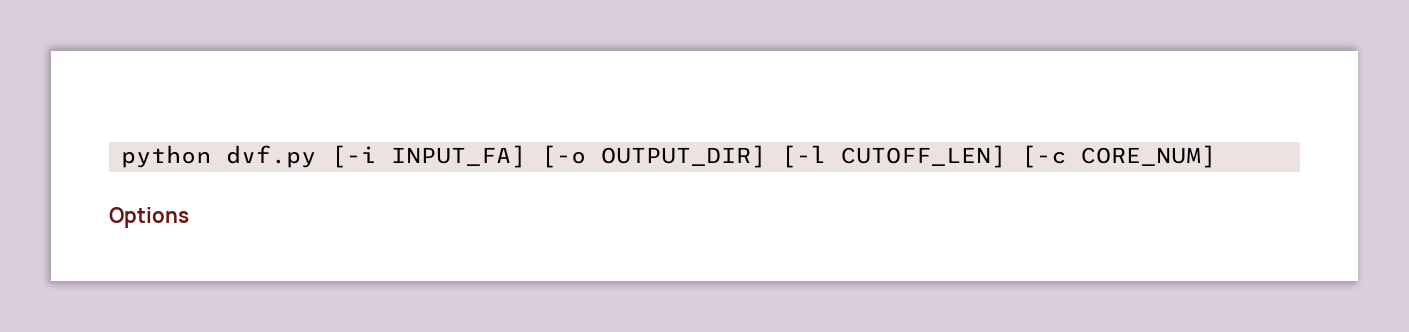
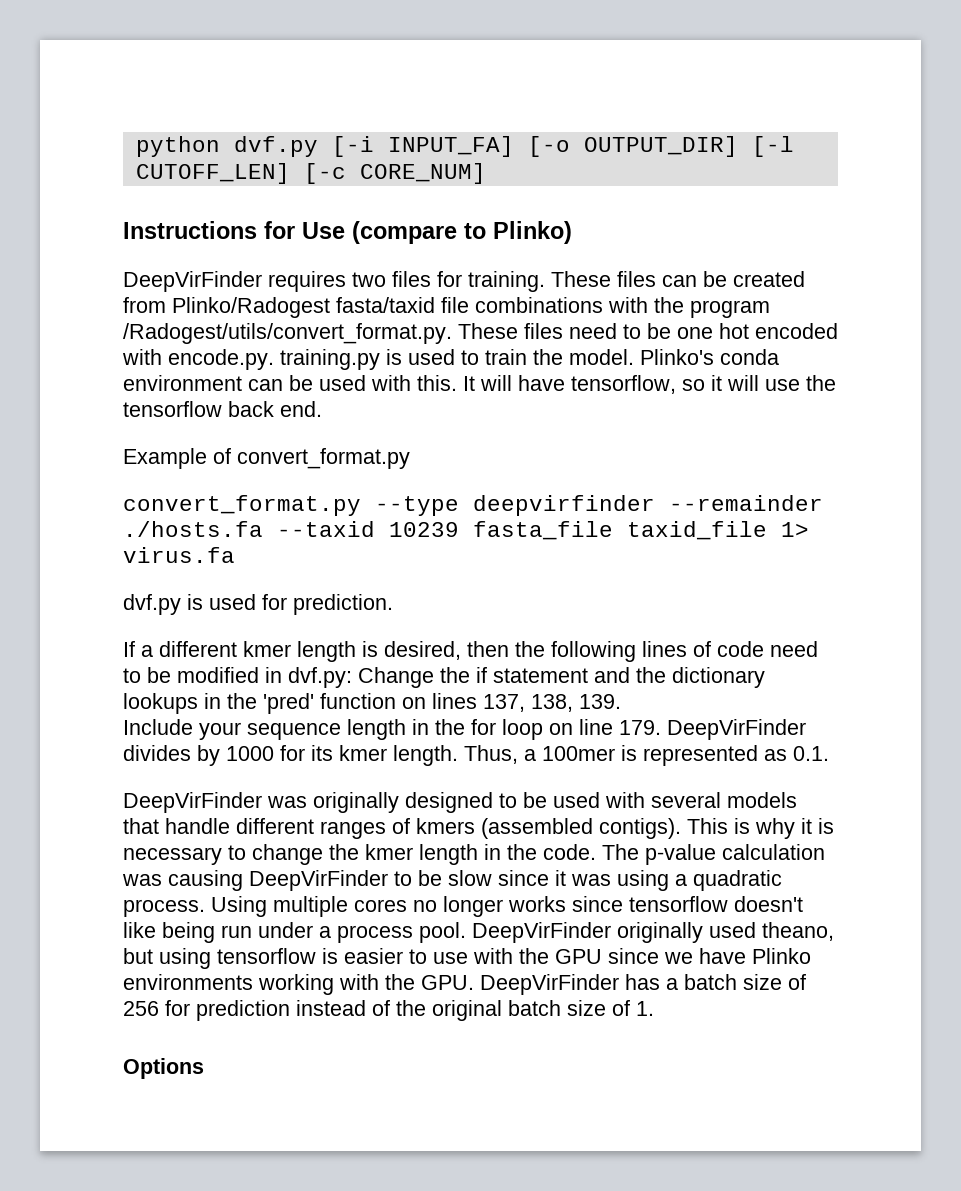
+ Instructions for Use (compare to Plinko)
+ DeepVirFinder requires two files for training. These files can be created from Plinko/Radogest fasta/taxid file combinations with the program /Radogest/utils/convert_format.py. These files need to be one hot encoded with encode.py. training.py is used to train the model. Plinko's conda environment can be used with this. It will have tensorflow, so it will use the tensorflow back end.
+ Example of convert_format.py
+ convert_format.py --type deepvirfinder --remainder ./hosts.fa --taxid 10239 fasta_file taxid_file 1> virus.fa
+ dvf.py is used for prediction.
+ If a different kmer length is desired, then the following lines of code need to be modified in dvf.py: Change the if statement and the dictionary lookups in the 'pred' function on lines 137, 138, 139.
+ Include your sequence length in the for loop on line 179. DeepVirFinder divides by 1000 for its kmer length. Thus, a 100mer is represented as 0.1.
+ DeepVirFinder was originally designed to be used with several models that handle different ranges of kmers (assembled contigs). This is why it is necessary to change the kmer length in the code. The p-value calculation was causing DeepVirFinder to be slow since it was using a quadratic process. Using multiple cores no longer works since tensorflow doesn't like being run under a process pool. DeepVirFinder originally used theano, but using tensorflow is easier to use with the GPU since we have Plinko environments working with the GPU. DeepVirFinder has a batch size of 256 for prediction instead of the original batch size of 1.

